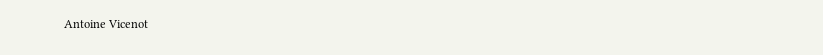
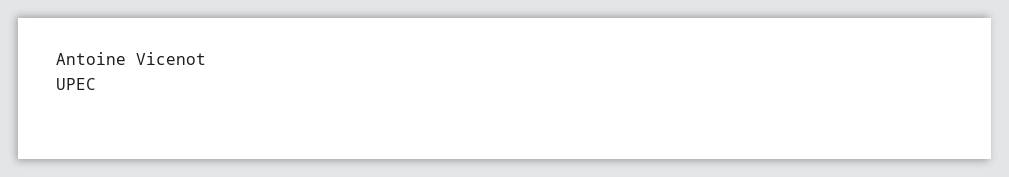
+ UPEC

